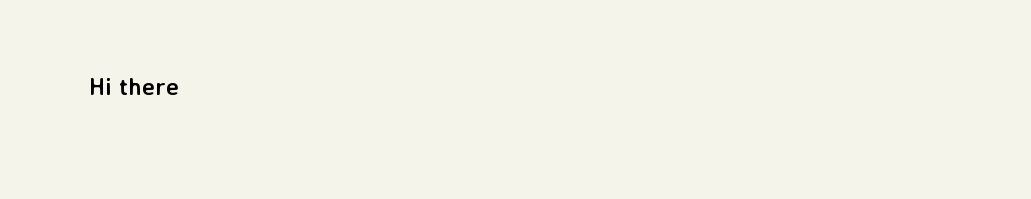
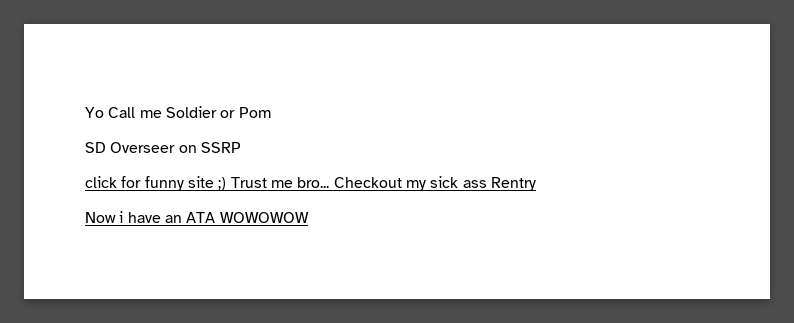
- Hi there
+ Yo Call me Soldier or Pom
+ SD Overseer on SSRP
+ click for funny site ;) Trust me bro... Checkout my sick ass Rentry
+ Now i have an ATA WOWOWOW

